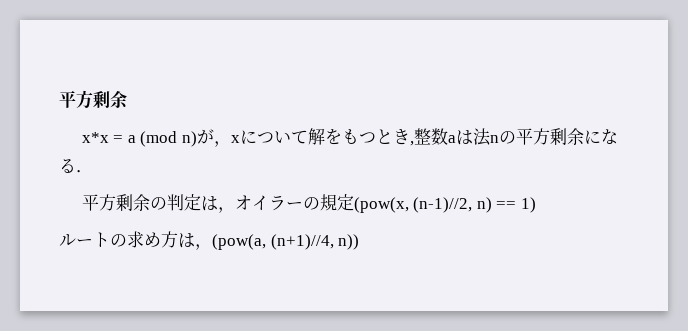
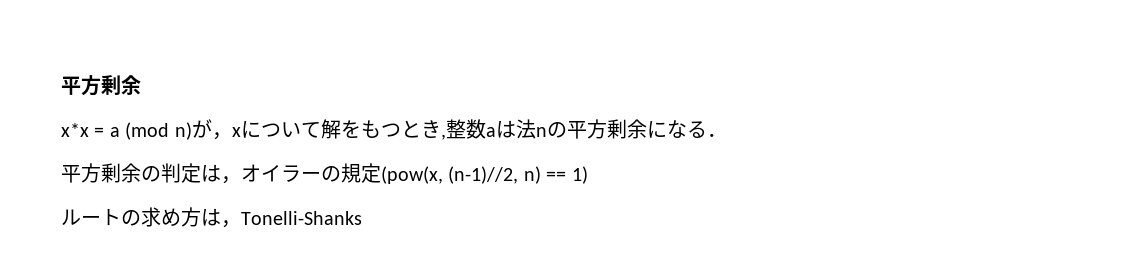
- ルートの求め方は，(pow(a, (n+1)//4, n))
+ ルートの求め方は，Tonelli-Shanks

